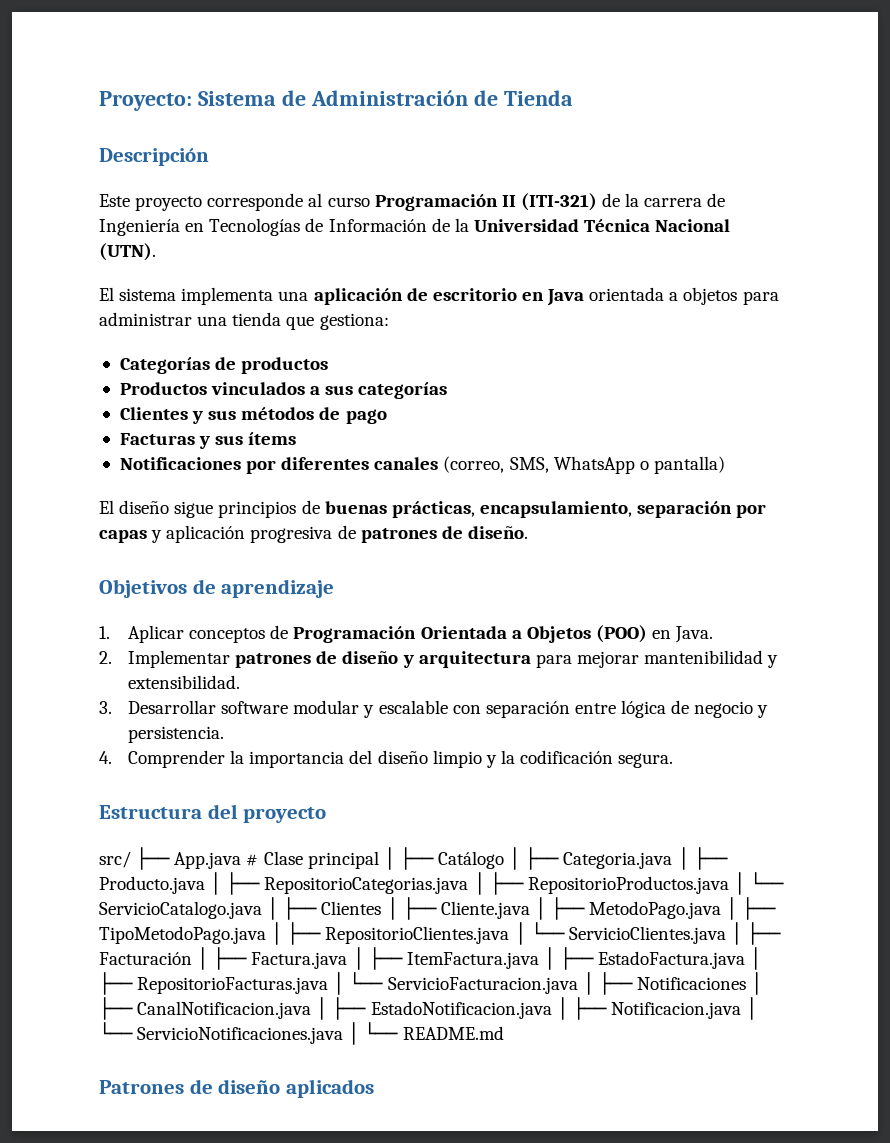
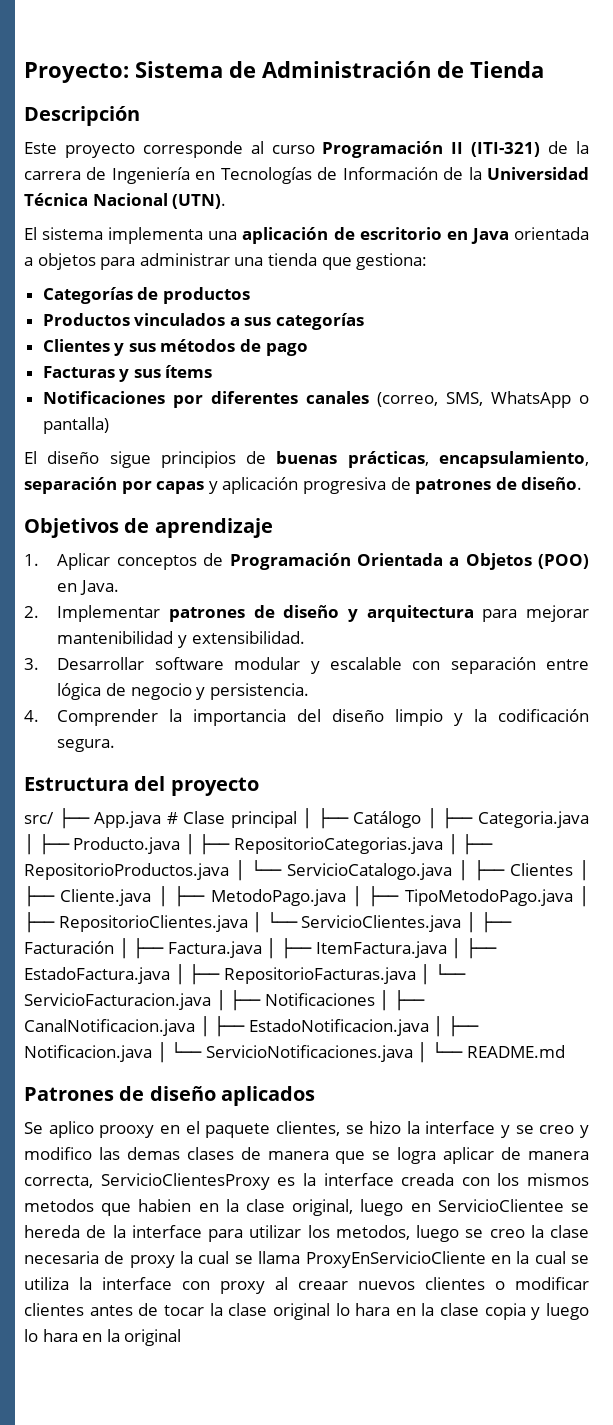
+ Se aplico prooxy en el paquete clientes, se hizo la interface y se creo y modifico las demas clases de manera que se logra aplicar de manera correcta, ServicioClientesProxy es la interface creada con los mismos metodos que habien en la clase original, luego en ServicioClientee se hereda de la interface para utilizar los metodos, luego se creo la clase necesaria de proxy la cual se llama ProxyEnServicioCliente en la cual se utiliza la interface con proxy al creaar nuevos clientes o modificar clientes antes de tocar la clase original lo hara en la clase copia y luego lo hara en la original

